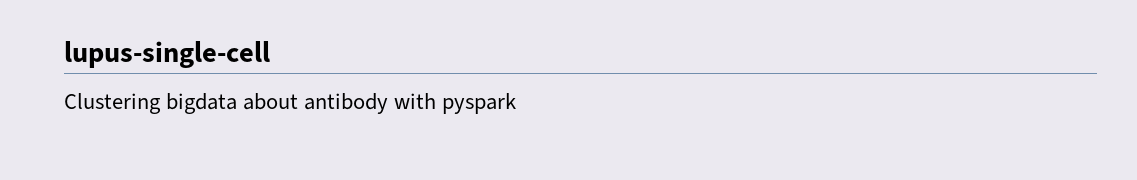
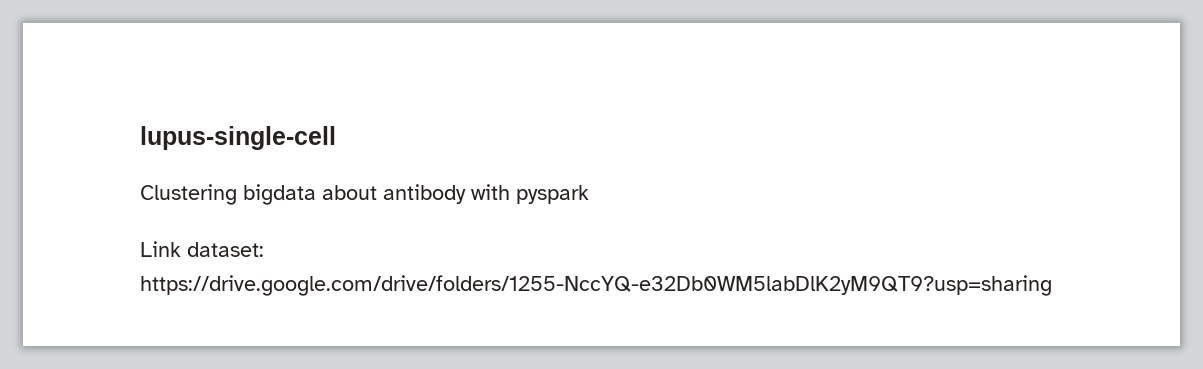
+ Link dataset: https://drive.google.com/drive/folders/1255-NccYQ-e32Db0WM5labDlK2yM9QT9?usp=sharing

